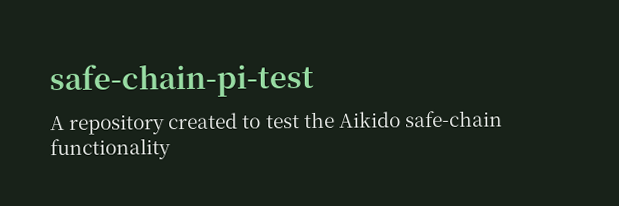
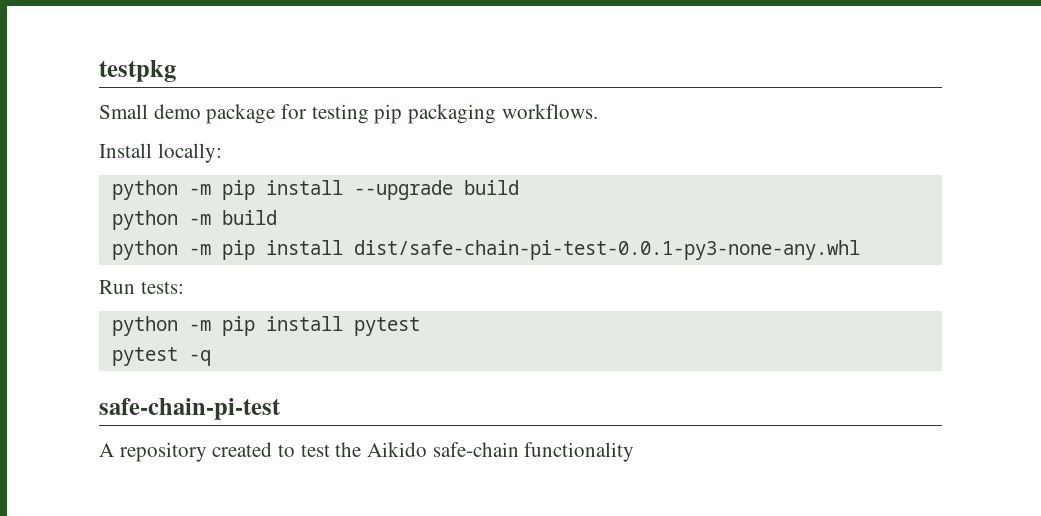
+ testpkg
+ Small demo package for testing pip packaging workflows.
+ Install locally:
+ python -m pip install --upgrade build
+ python -m build
+ python -m pip install dist/safe-chain-pi-test-0.0.1-py3-none-any.whl
+ Run tests:
+ python -m pip install pytest
+ pytest -q

